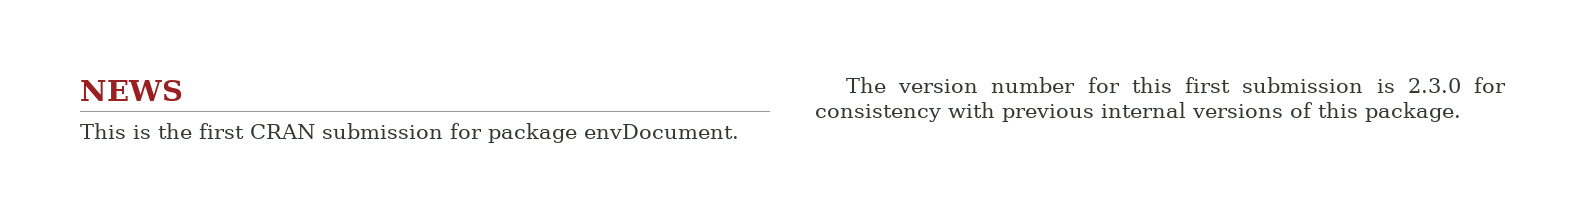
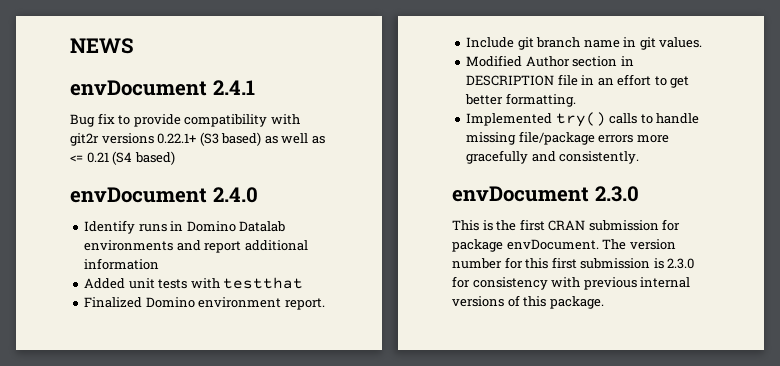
+ envDocument 2.4.1
+ Bug fix to provide compatibility with git2r versions 0.22.1+ (S3 based) as well as <= 0.21 (S4 based)
+ envDocument 2.4.0
+ Identify runs in Domino Datalab environments and report additional information
+ Added unit tests with testthat
+ Finalized Domino environment report.
+ Include git branch name in git values.
+ Modified Author section in DESCRIPTION file in an effort to get better formatting.
+ Implemented try() calls to handle missing file/package errors more gracefully and consistently.
+ envDocument 2.3.0
- This is the first CRAN submission for package envDocument.
- The version number for this first submission is 2.3.0 for consistency with previous internal versions of this package.
+ This is the first CRAN submission for package envDocument. The version number for this first submission is 2.3.0 for consistency with previous internal versions of this package.

